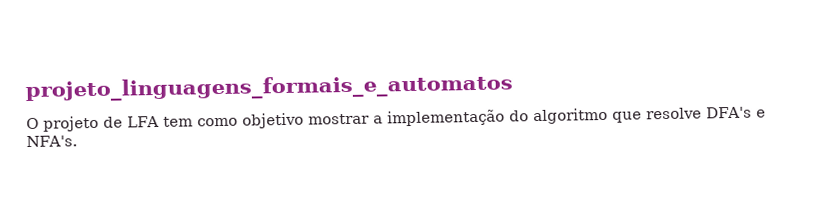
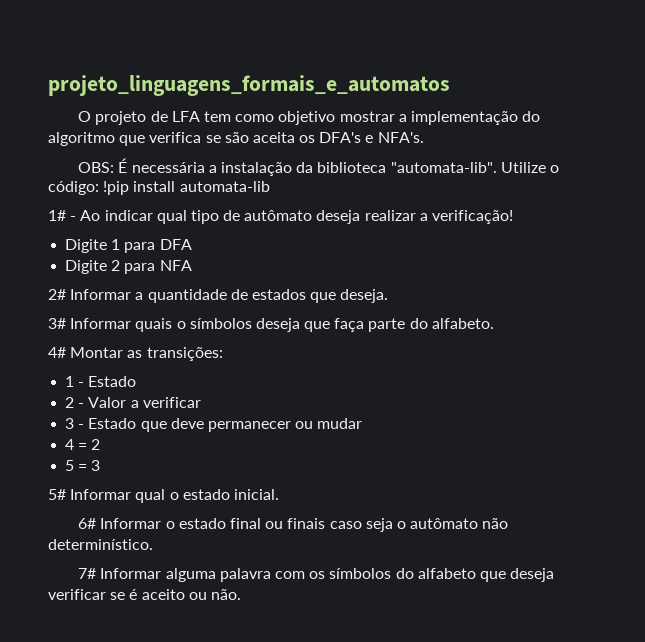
- O projeto de LFA tem como objetivo mostrar a implementação do algoritmo que resolve DFA's e NFA's.
+ O projeto de LFA tem como objetivo mostrar a implementação do algoritmo que verifica se são aceita os DFA's e NFA's.
+ OBS: É necessária a instalação da biblioteca "automata-lib". Utilize o código: !pip install automata-lib
+ 1# - Ao indicar qual tipo de autômato deseja realizar a verificação!
+ Digite 1 para DFA
+ Digite 2 para NFA
+ 2# Informar a quantidade de estados que deseja.
+ 3# Informar quais o símbolos deseja que faça parte do alfabeto.
+ 4# Montar as transições:
+ 1 - Estado
+ 2 - Valor a verificar
+ 3 - Estado que deve permanecer ou mudar
+ 4 = 2
+ 5 = 3
+ 5# Informar qual o estado inicial.
+ 6# Informar o estado final ou finais caso seja o autômato não determinístico.
+ 7# Informar alguma palavra com os símbolos do alfabeto que deseja verificar se é aceito ou não.

